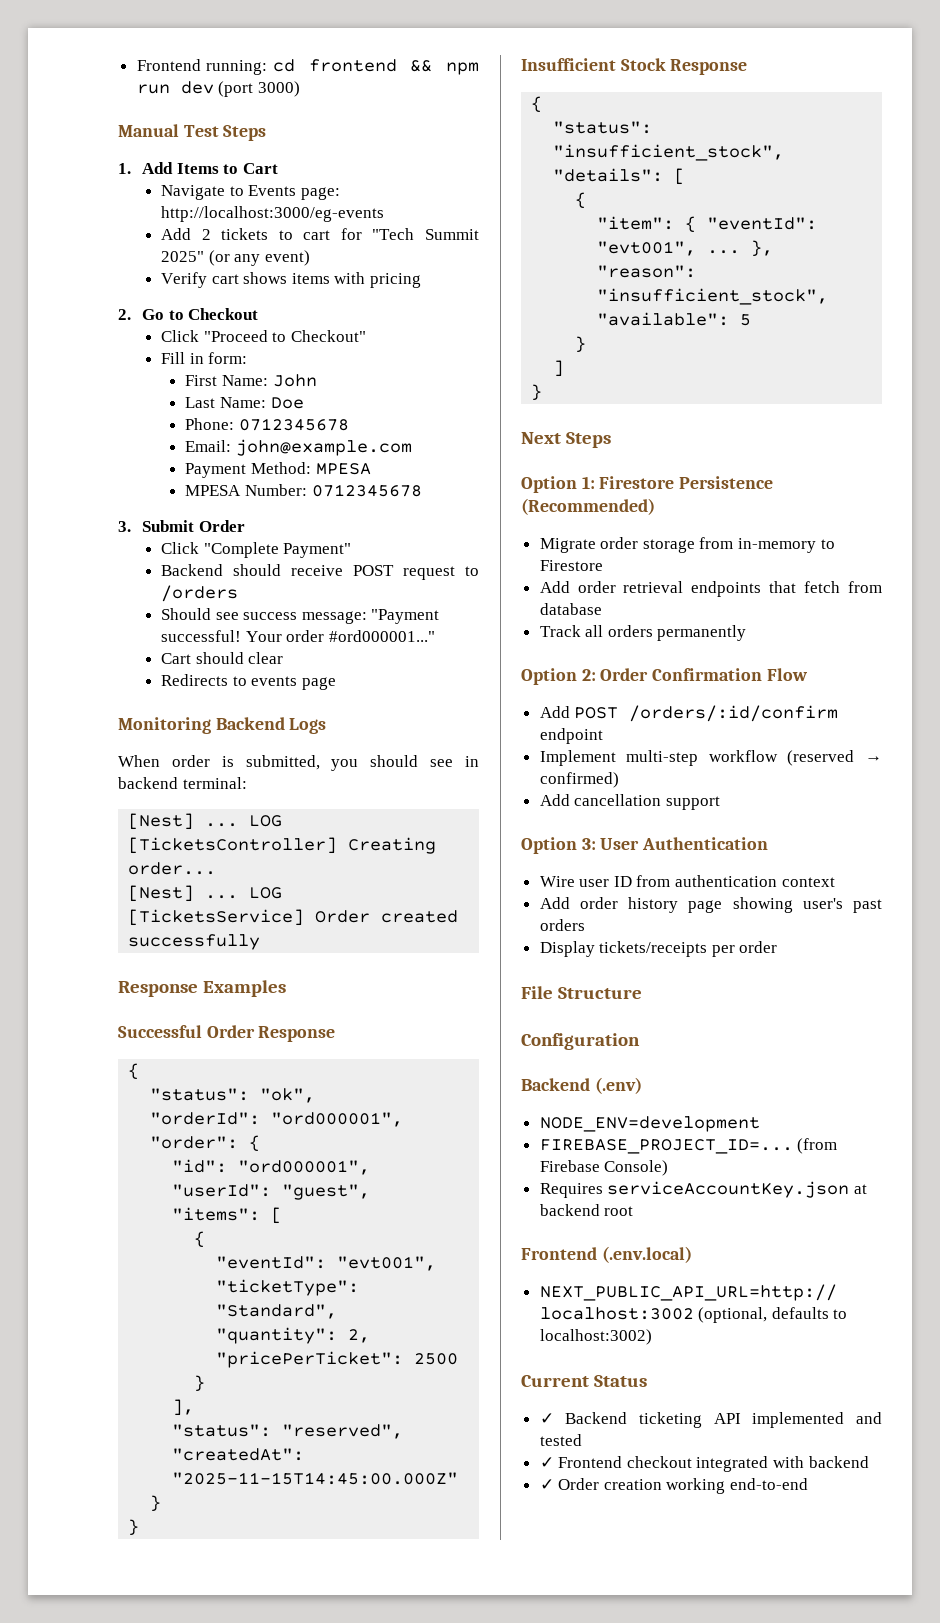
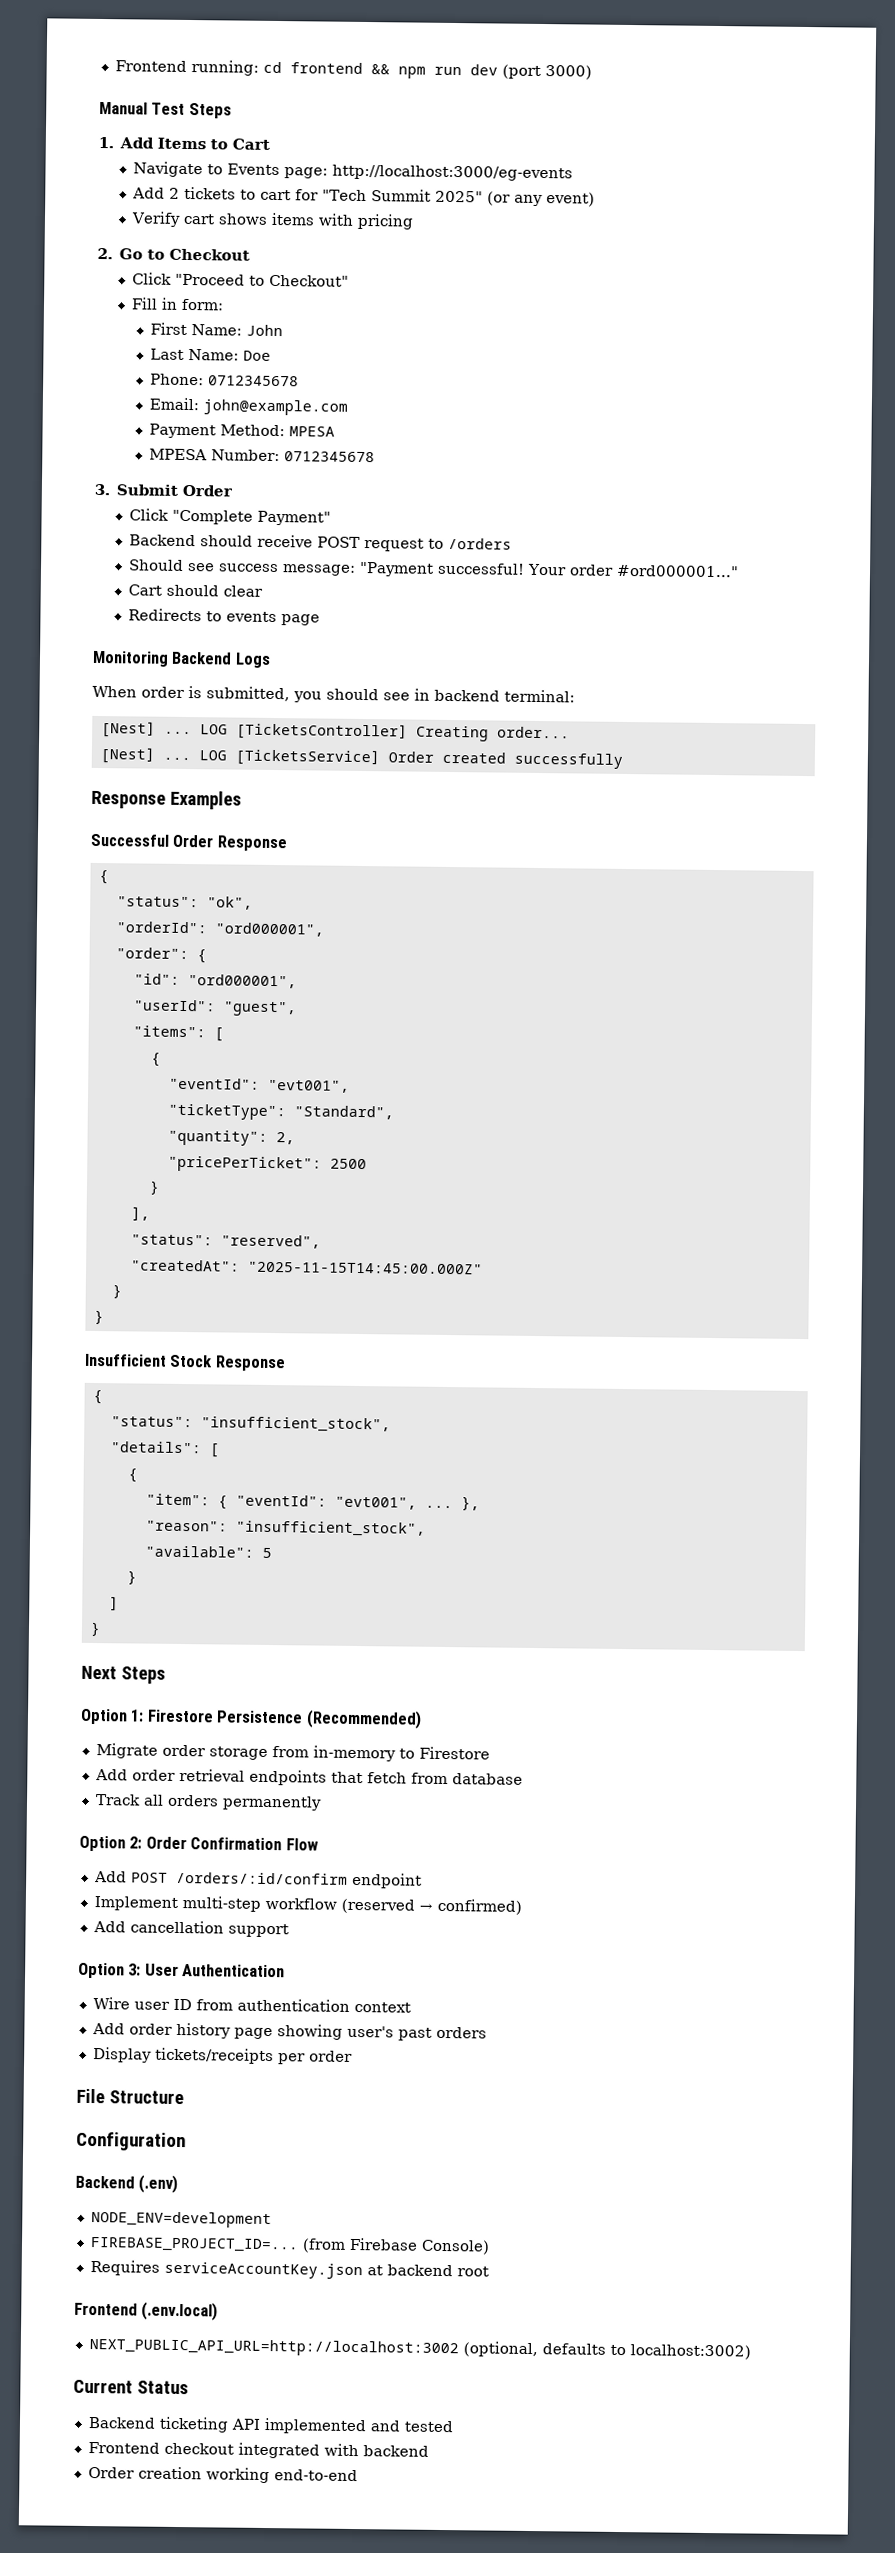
- ✓ Backend ticketing API implemented and tested
+ Backend ticketing API implemented and tested
- ✓ Frontend checkout integrated with backend
+ Frontend checkout integrated with backend
- ✓ Order creation working end-to-end
+ Order creation working end-to-end

